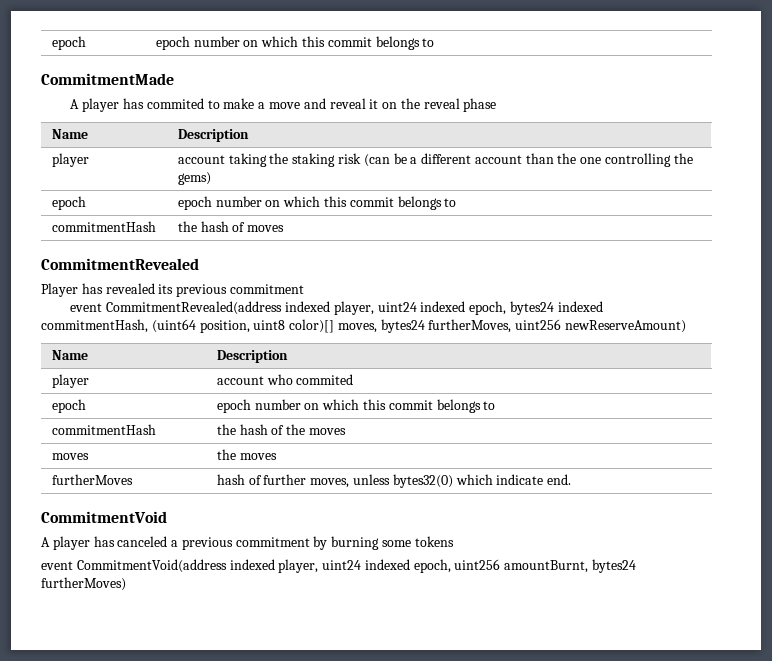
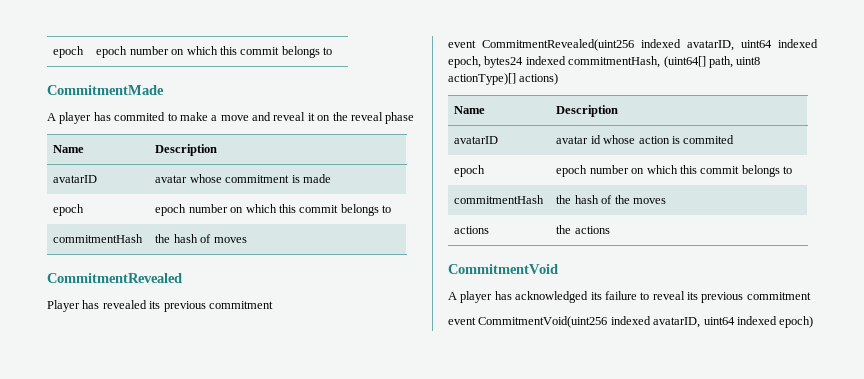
- player | account taking the staking risk (can be a different account than the one controlling the gems)
+ avatarID | avatar whose commitment is made
- event CommitmentRevealed(address indexed player, uint24 indexed epoch, bytes24 indexed commitmentHash, (uint64 position, uint8 color)[] moves, bytes24 furtherMoves, uint256 newReserveAmount)
+ event CommitmentRevealed(uint256 indexed avatarID, uint64 indexed epoch, bytes24 indexed commitmentHash, (uint64[] path, uint8 actionType)[] actions)
  Name | Description
- player | account who commited
+ avatarID | avatar id whose action is commited
- moves | the moves
- furtherMoves | hash of further moves, unless bytes32(0) which indicate end.
+ actions | the actions
  CommitmentVoid
- A player has canceled a previous commitment by burning some tokens
- event CommitmentVoid(address indexed player, uint24 indexed epoch, uint256 amountBurnt, bytes24 furtherMoves)
+ A player has acknowledged its failure to reveal its previous commitment
+ event CommitmentVoid(uint256 indexed avatarID, uint64 indexed epoch)

